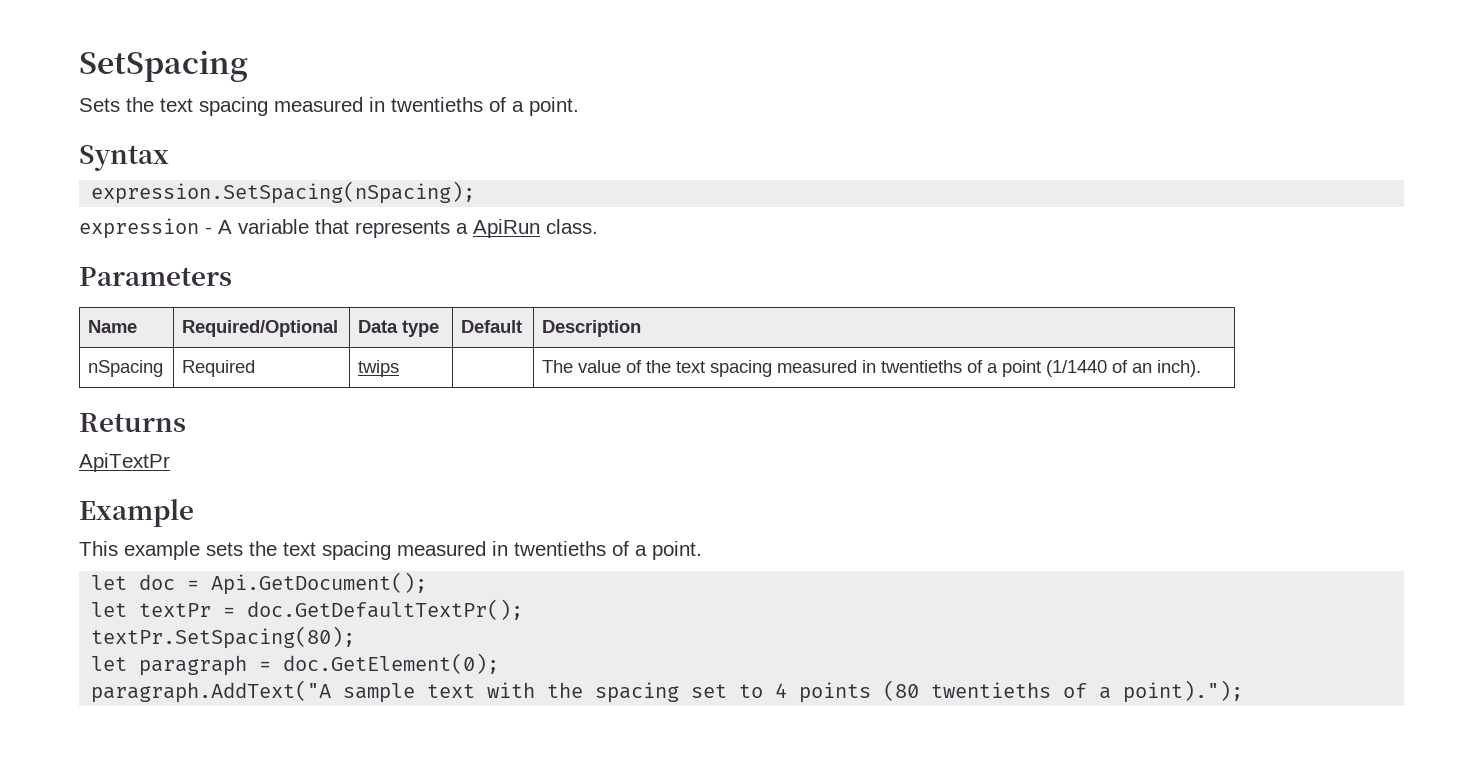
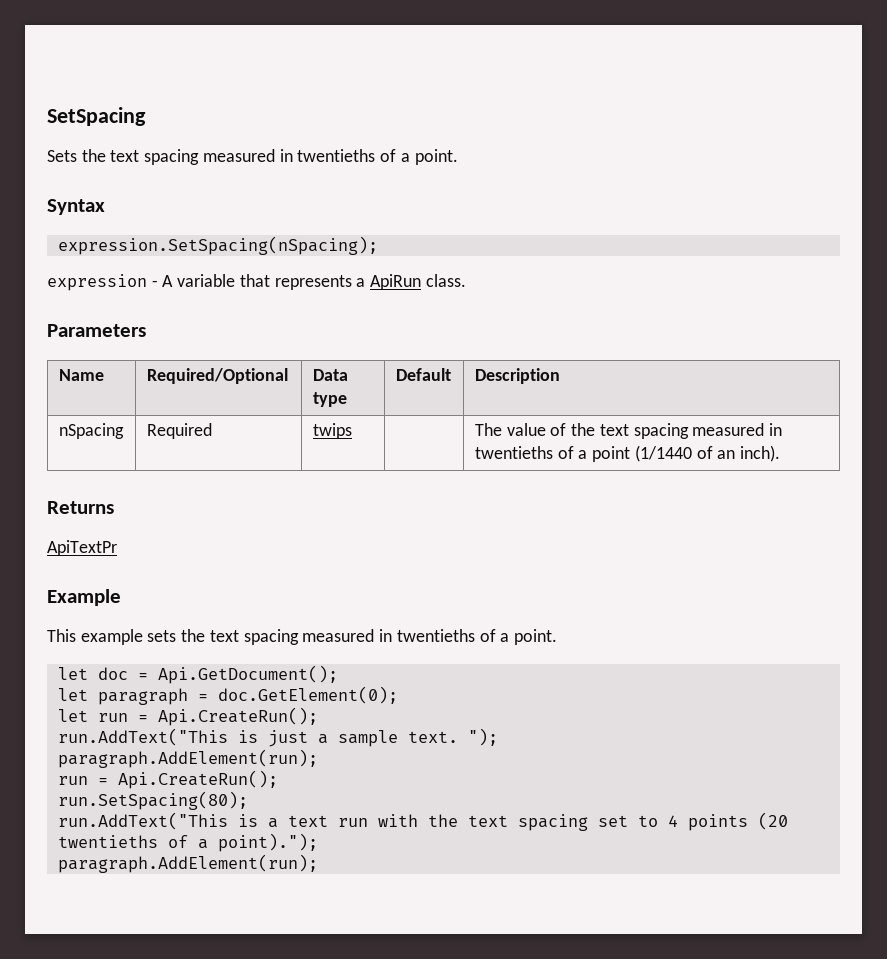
- let textPr = doc.GetDefaultTextPr();
- textPr.SetSpacing(80);
- paragraph.AddText("A sample text with the spacing set to 4 points (80 twentieths of a point).");
+ let run = Api.CreateRun();
+ run.AddText("This is just a sample text. ");
+ paragraph.AddElement(run);
+ run = Api.CreateRun();
+ run.SetSpacing(80);
+ run.AddText("This is a text run with the text spacing set to 4 points (20 twentieths of a point).");
+ paragraph.AddElement(run);

